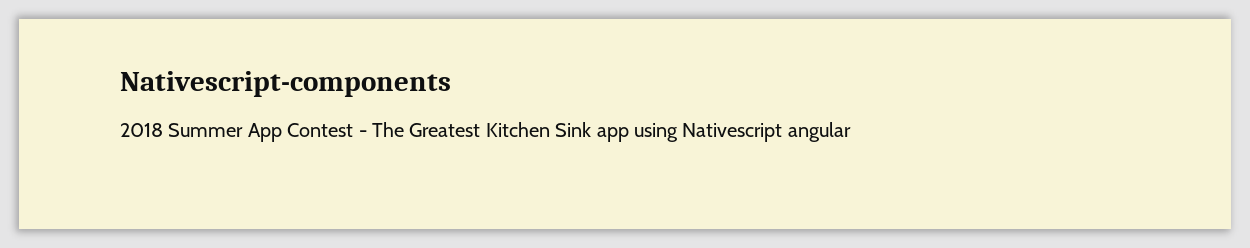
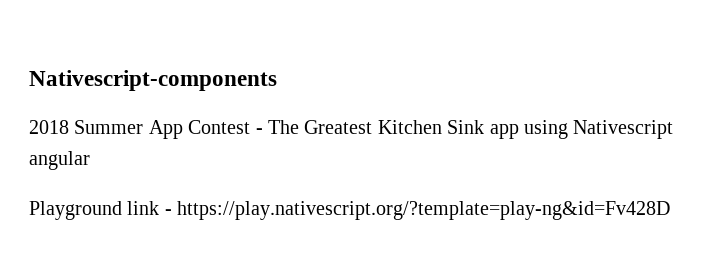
+ Playground link - https://play.nativescript.org/?template=play-ng&id=Fv428D

